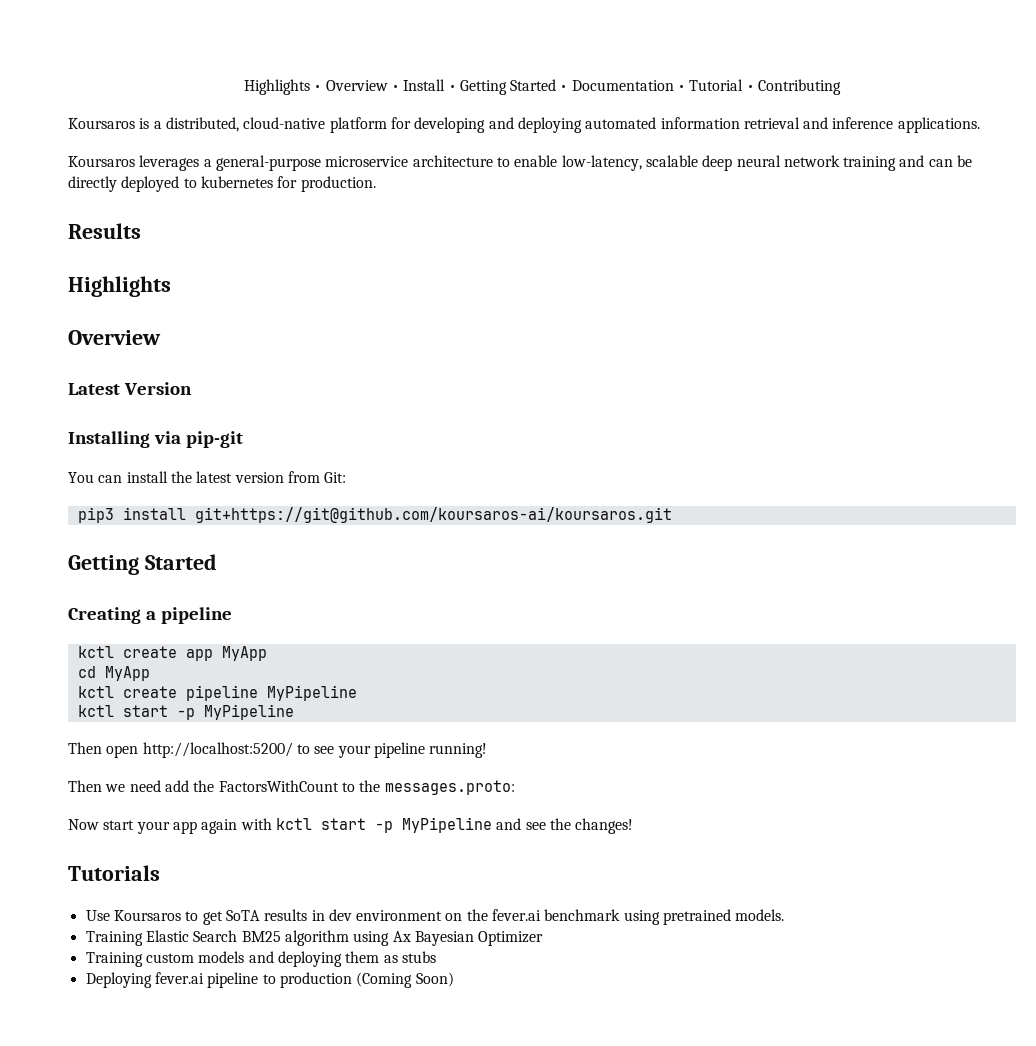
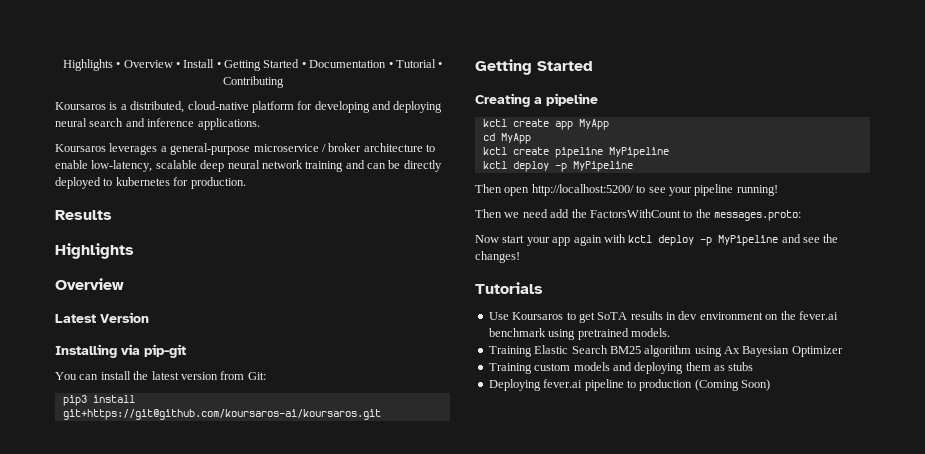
- Koursaros is a distributed, cloud-native platform for developing and deploying automated information retrieval and inference applications.
+ Koursaros is a distributed, cloud-native platform for developing and deploying neural search and inference applications.
- Koursaros leverages a general-purpose microservice architecture to enable low-latency, scalable deep neural network training and can be directly deployed to kubernetes for production.
+ Koursaros leverages a general-purpose microservice / broker architecture to enable low-latency, scalable deep neural network training and can be directly deployed to kubernetes for production.
  kctl create pipeline MyPipeline
- kctl start -p MyPipeline
+ kctl deploy -p MyPipeline
- Now start your app again with kctl start -p MyPipeline and see the changes!
+ Now start your app again with kctl deploy -p MyPipeline and see the changes!

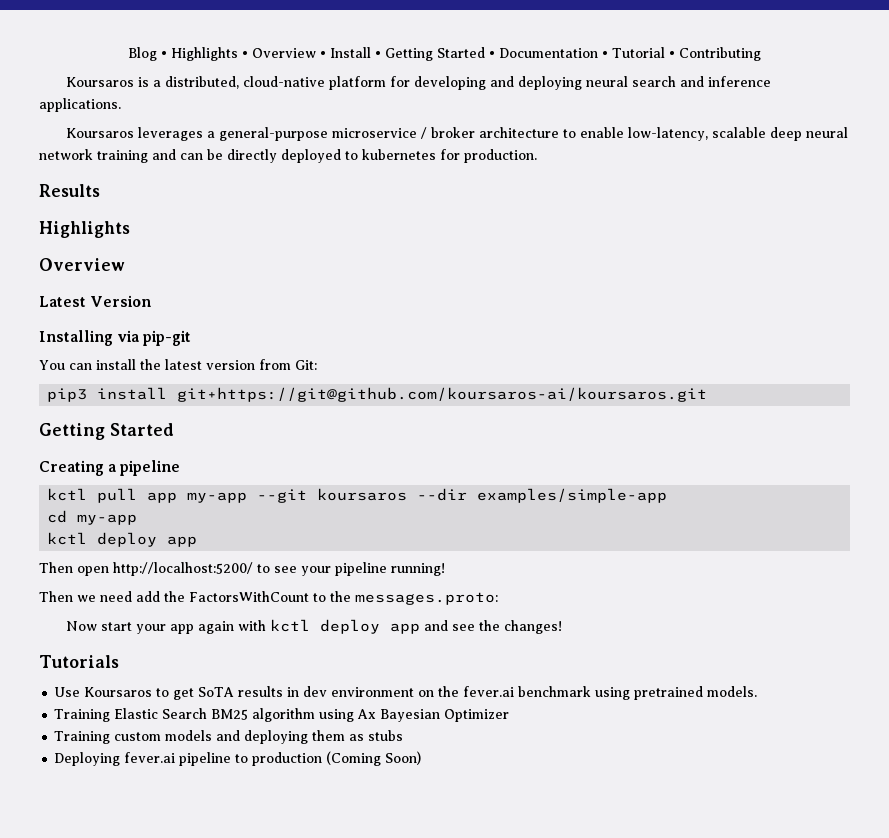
- Highlights • Overview • Install • Getting Started • Documentation • Tutorial • Contributing
+ Blog • Highlights • Overview • Install • Getting Started • Documentation • Tutorial • Contributing
- kctl create app MyApp
- cd MyApp
- kctl create pipeline MyPipeline
- kctl deploy -p MyPipeline
+ kctl pull app my-app --git koursaros --dir examples/simple-app
+ cd my-app
+ kctl deploy app
- Now start your app again with kctl deploy -p MyPipeline and see the changes!
+ Now start your app again with kctl deploy app and see the changes!

